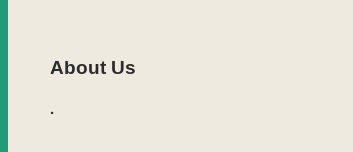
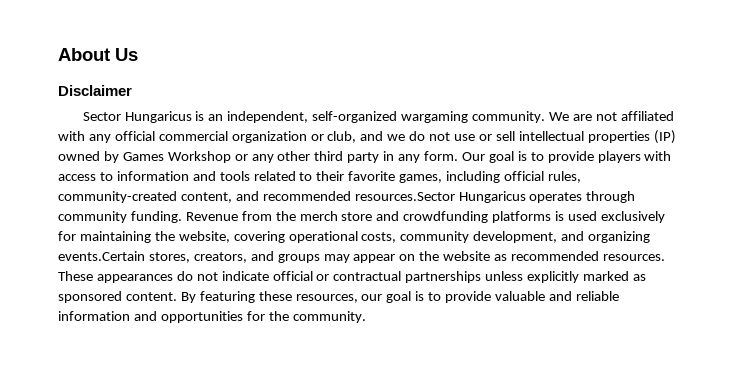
- .
+ Disclaimer
+ Sector Hungaricus is an independent, self-organized wargaming community. We are not affiliated with any official commercial organization or club, and we do not use or sell intellectual properties (IP) owned by Games Workshop or any other third party in any form. Our goal is to provide players with access to information and tools related to their favorite games, including official rules, community-created content, and recommended resources.Sector Hungaricus operates through community funding. Revenue from the merch store and crowdfunding platforms is used exclusively for maintaining the website, covering operational costs, community development, and organizing events.Certain stores, creators, and groups may appear on the website as recommended resources. These appearances do not indicate official or contractual partnerships unless explicitly marked as sponsored content. By featuring these resources, our goal is to provide valuable and reliable information and opportunities for the community.

